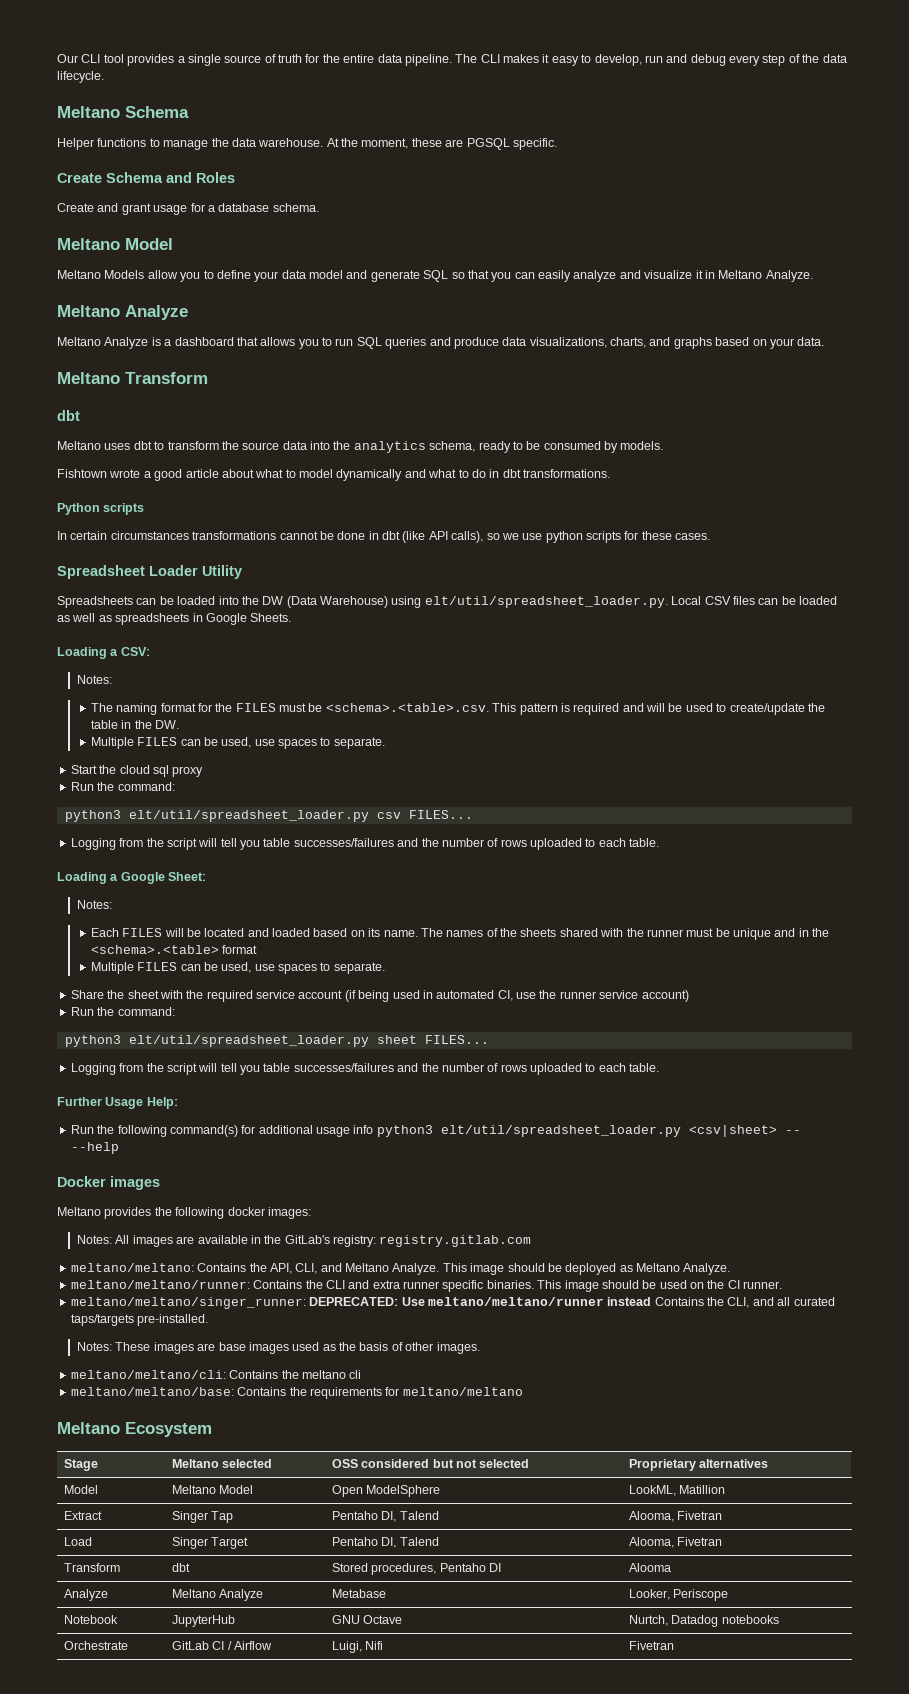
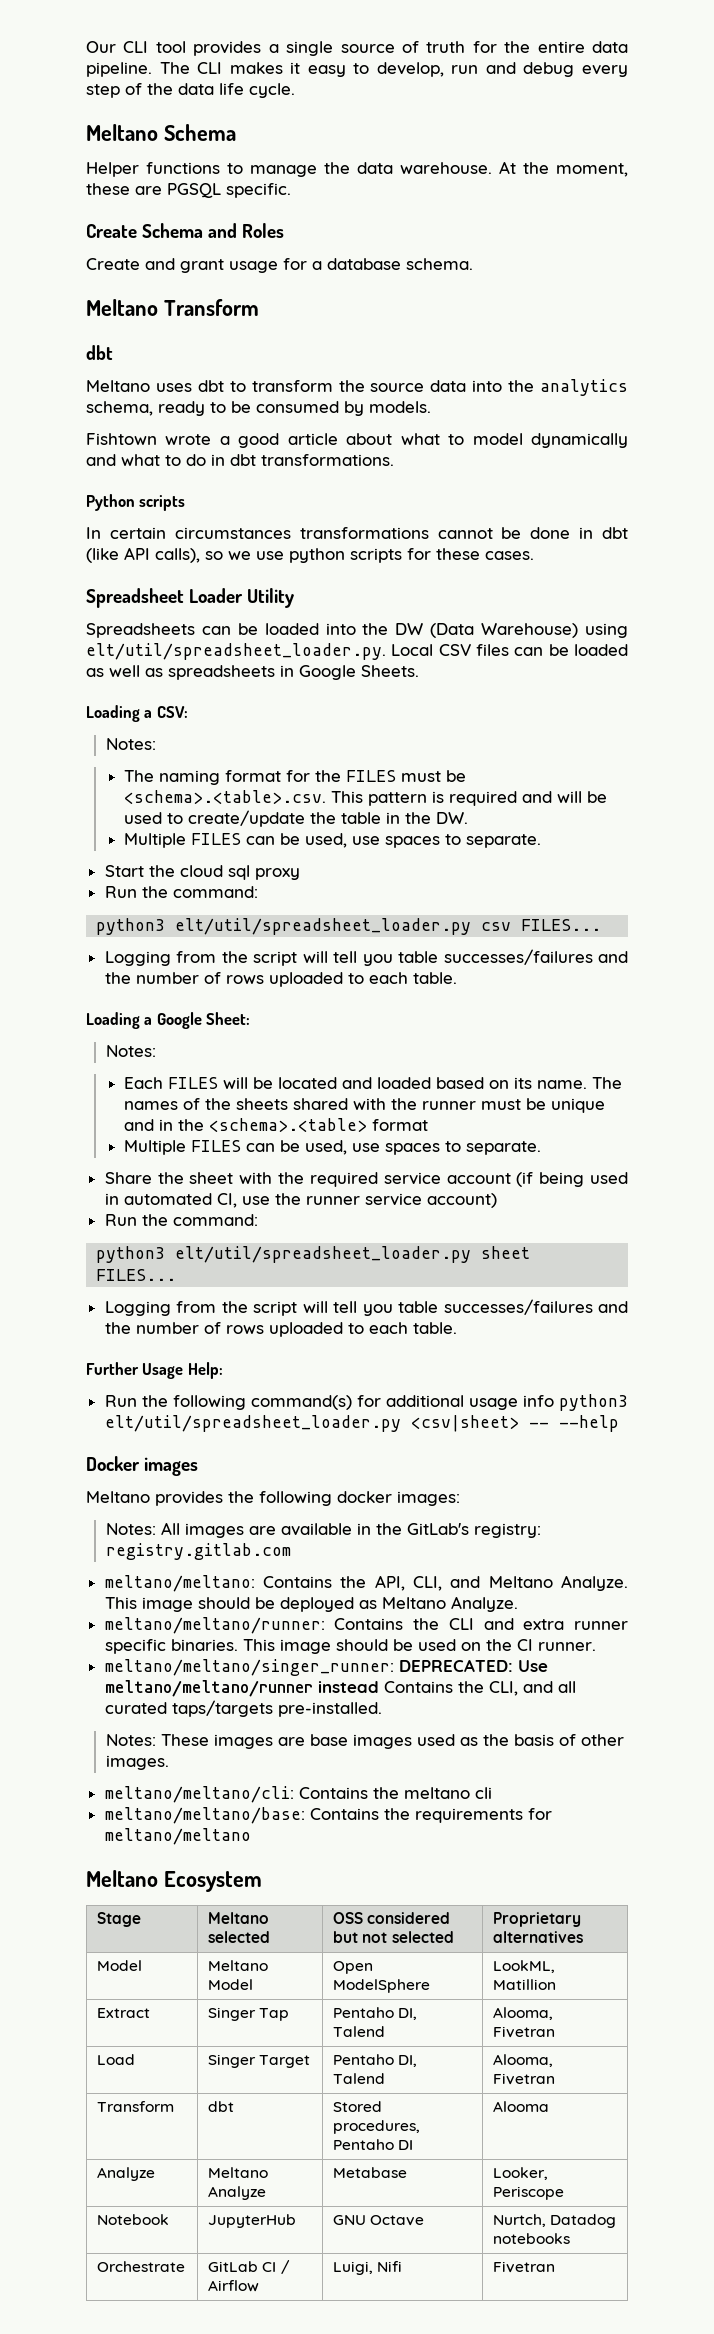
- The CLI makes it easy to develop, run and debug every step of the data lifecycle.
+ The CLI makes it easy to develop, run and debug every step of the data life cycle.
  Create and grant usage for a database schema.
- Meltano Model
- Meltano Models allow you to define your data model and generate SQL so that you can easily analyze and visualize it in Meltano Analyze.
- Meltano Analyze
- Meltano Analyze is a dashboard that allows you to run SQL queries and produce data visualizations, charts, and graphs based on your data.

